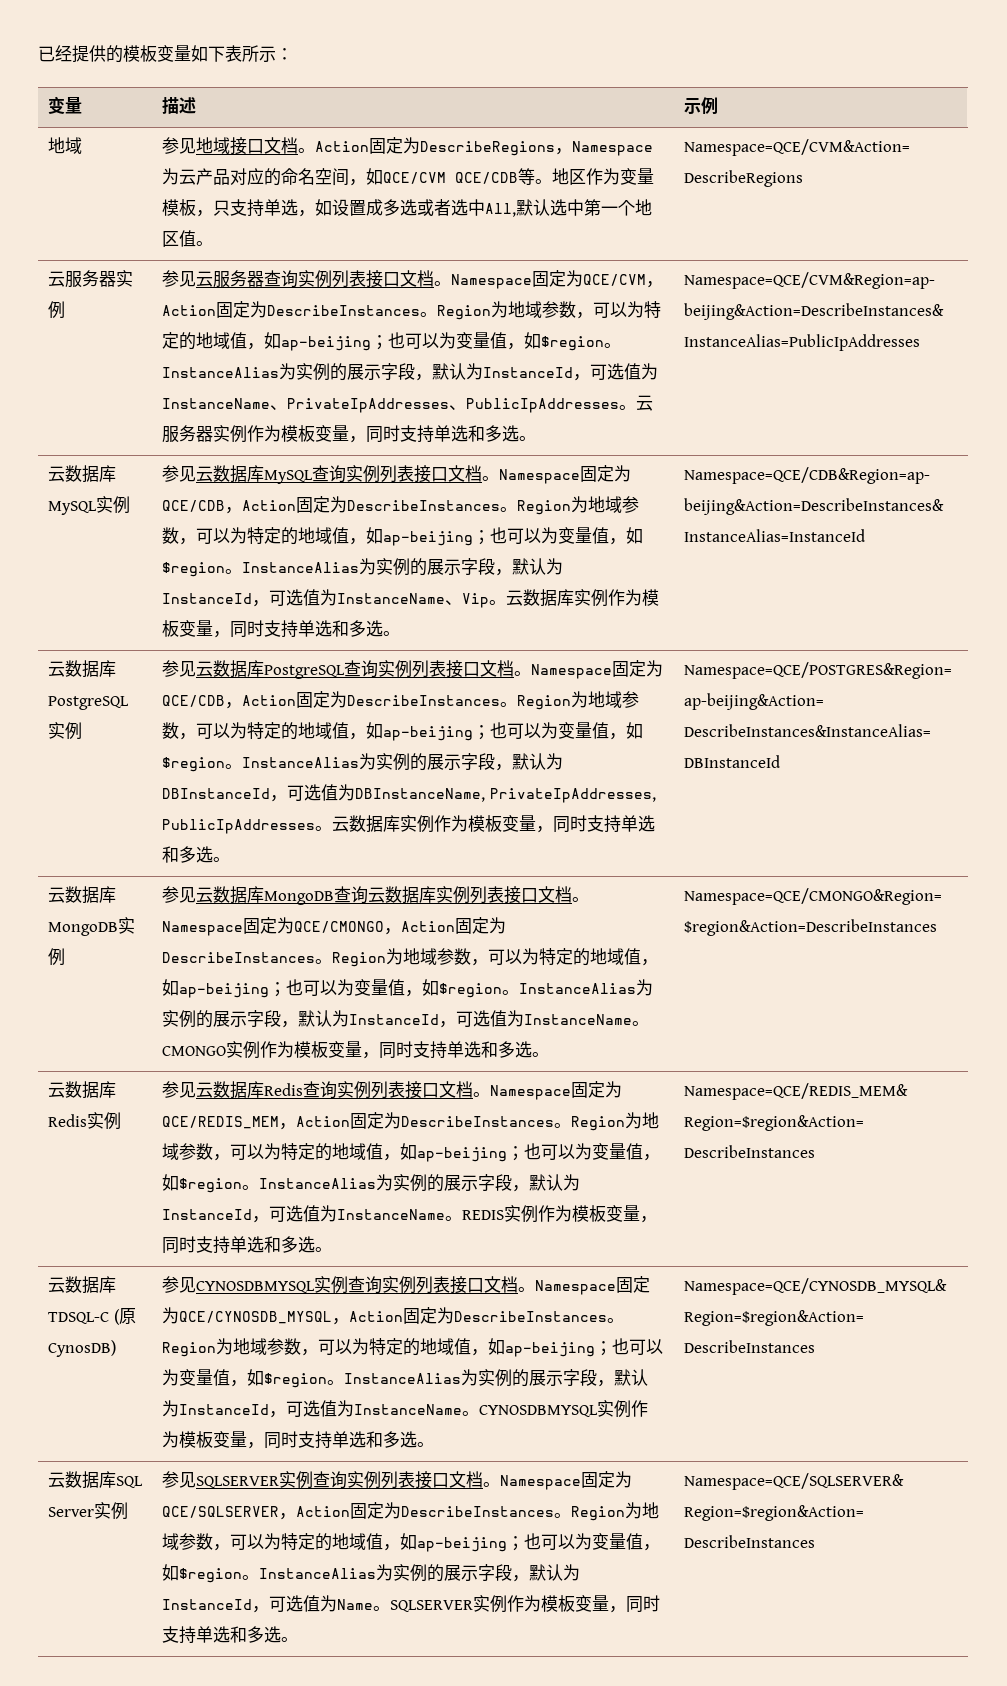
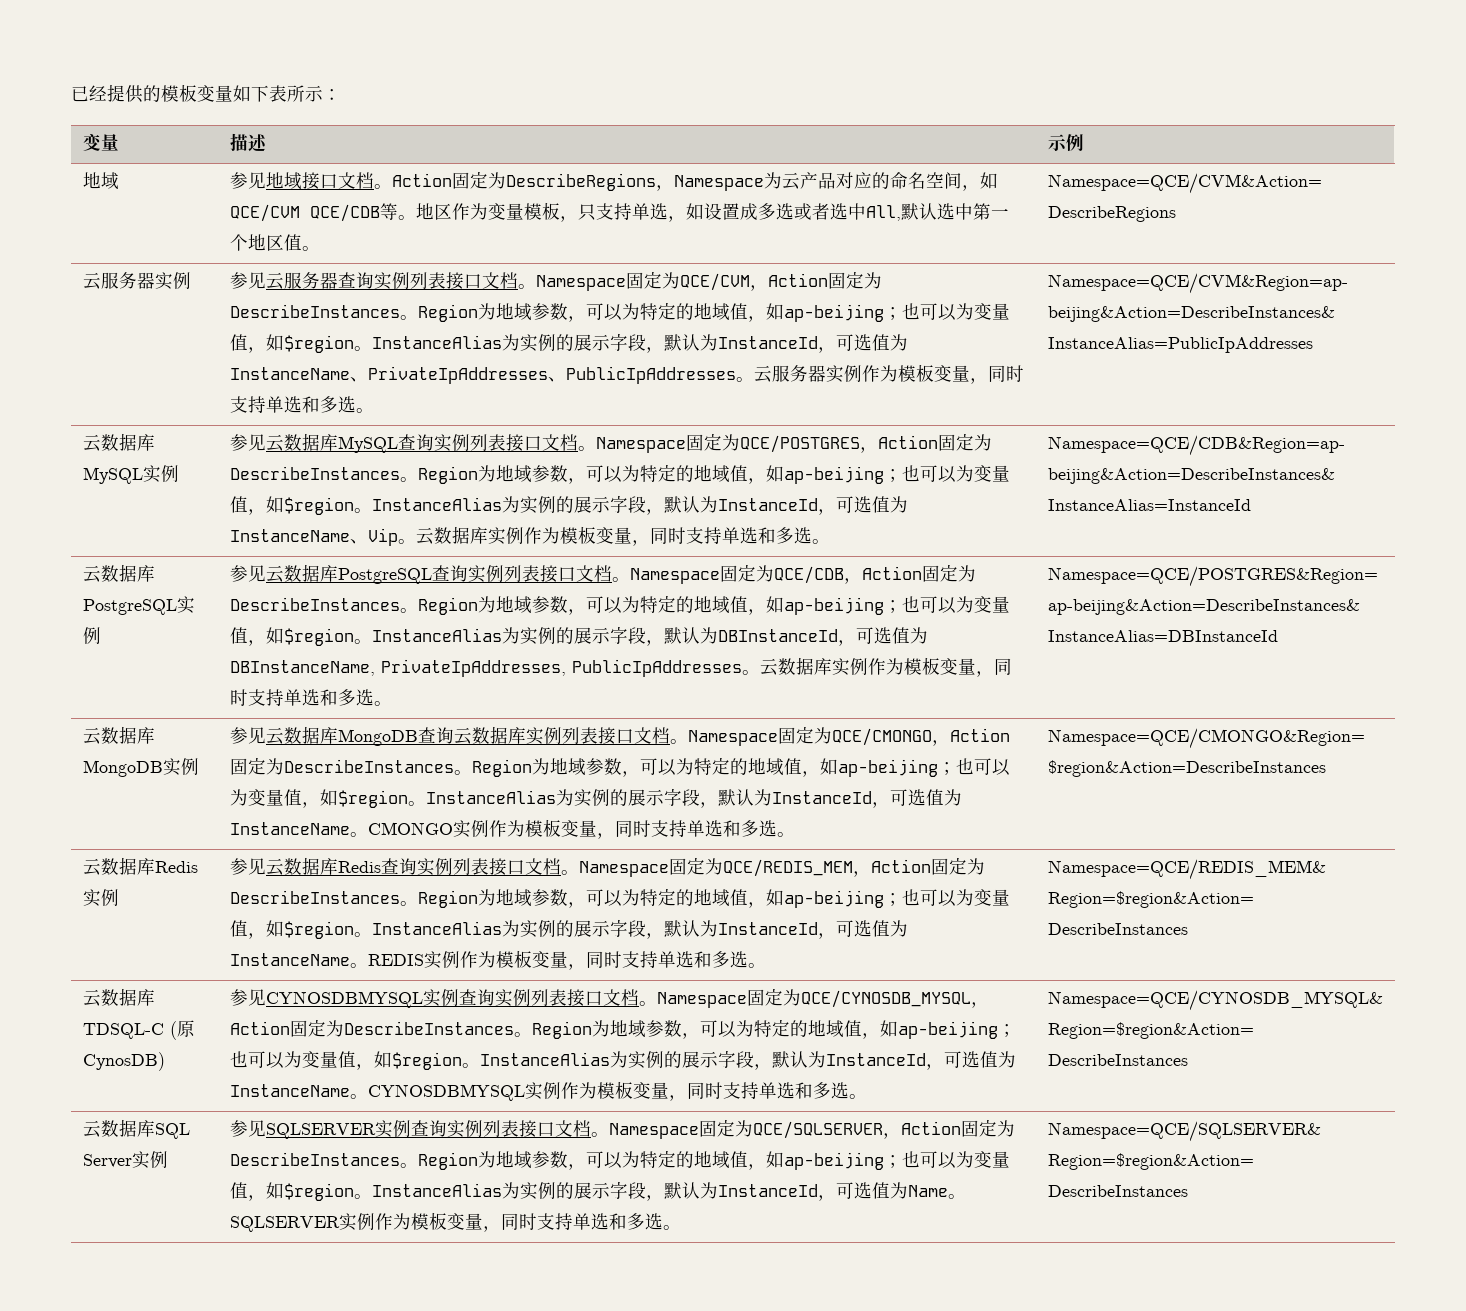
- 参见云数据库MySQL查询实例列表接口文档。Namespace固定为QCE/CDB，Action固定为DescribeInstances。
+ 参见云数据库MySQL查询实例列表接口文档。Namespace固定为QCE/POSTGRES，Action固定为DescribeInstances。

